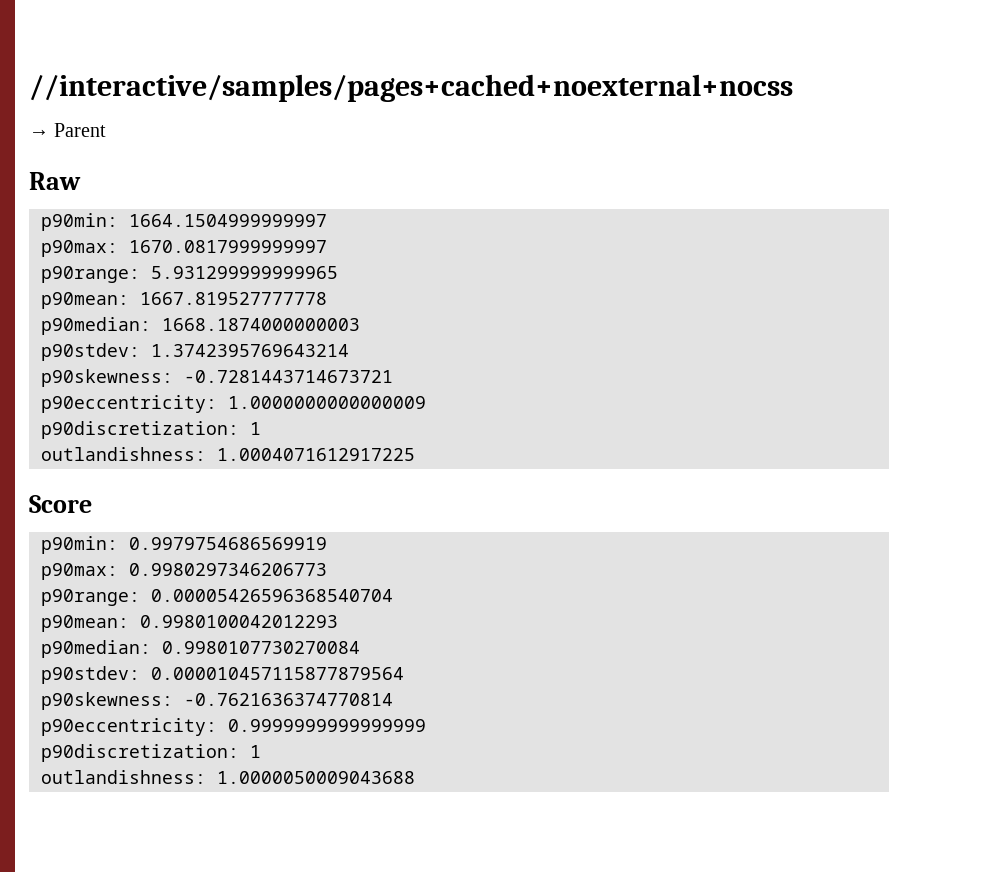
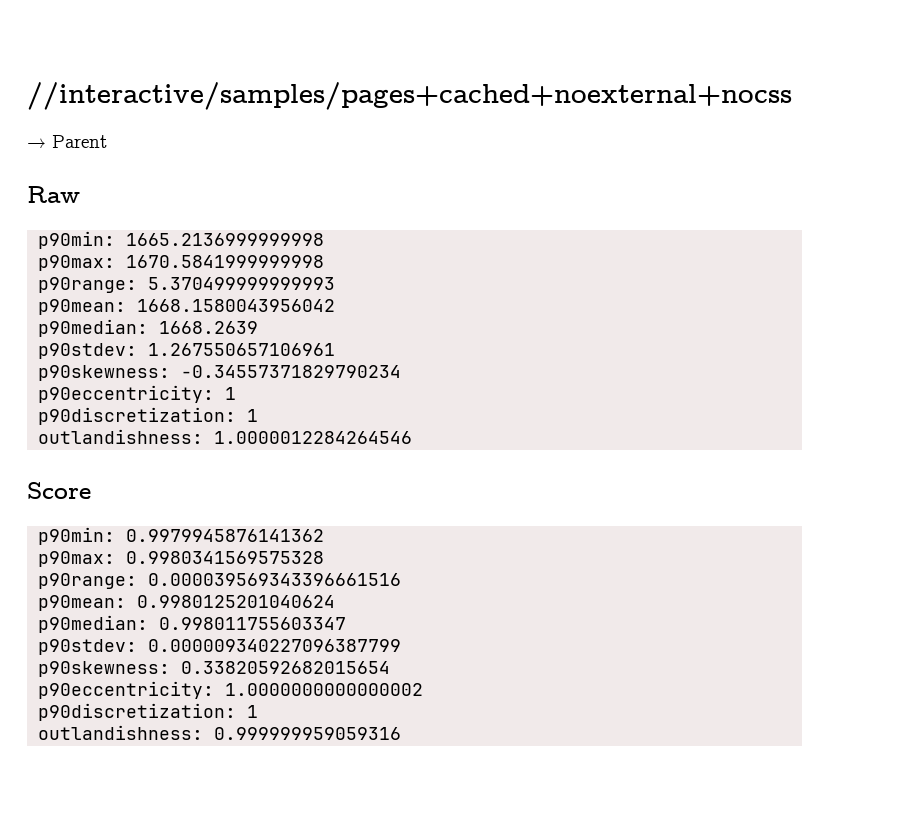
- p90min: 1664.1504999999997
- p90max: 1670.0817999999997
- p90range: 5.931299999999965
- p90mean: 1667.819527777778
- p90median: 1668.1874000000003
- p90stdev: 1.3742395769643214
- p90skewness: -0.7281443714673721
- p90eccentricity: 1.0000000000000009
+ p90min: 1665.2136999999998
+ p90max: 1670.5841999999998
+ p90range: 5.370499999999993
+ p90mean: 1668.1580043956042
+ p90median: 1668.2639
+ p90stdev: 1.267550657106961
+ p90skewness: -0.34557371829790234
+ p90eccentricity: 1
  p90discretization: 1
- outlandishness: 1.0004071612917225
+ outlandishness: 1.0000012284264546
- p90min: 0.9979754686569919
- p90max: 0.9980297346206773
- p90range: 0.00005426596368540704
- p90mean: 0.9980100042012293
- p90median: 0.9980107730270084
- p90stdev: 0.000010457115877879564
- p90skewness: -0.7621636374770814
- p90eccentricity: 0.9999999999999999
+ p90min: 0.9979945876141362
+ p90max: 0.9980341569575328
+ p90range: 0.000039569343396661516
+ p90mean: 0.9980125201040624
+ p90median: 0.998011755603347
+ p90stdev: 0.000009340227096387799
+ p90skewness: 0.33820592682015654
+ p90eccentricity: 1.0000000000000002
  p90discretization: 1
- outlandishness: 1.0000050009043688
+ outlandishness: 0.999999959059316

